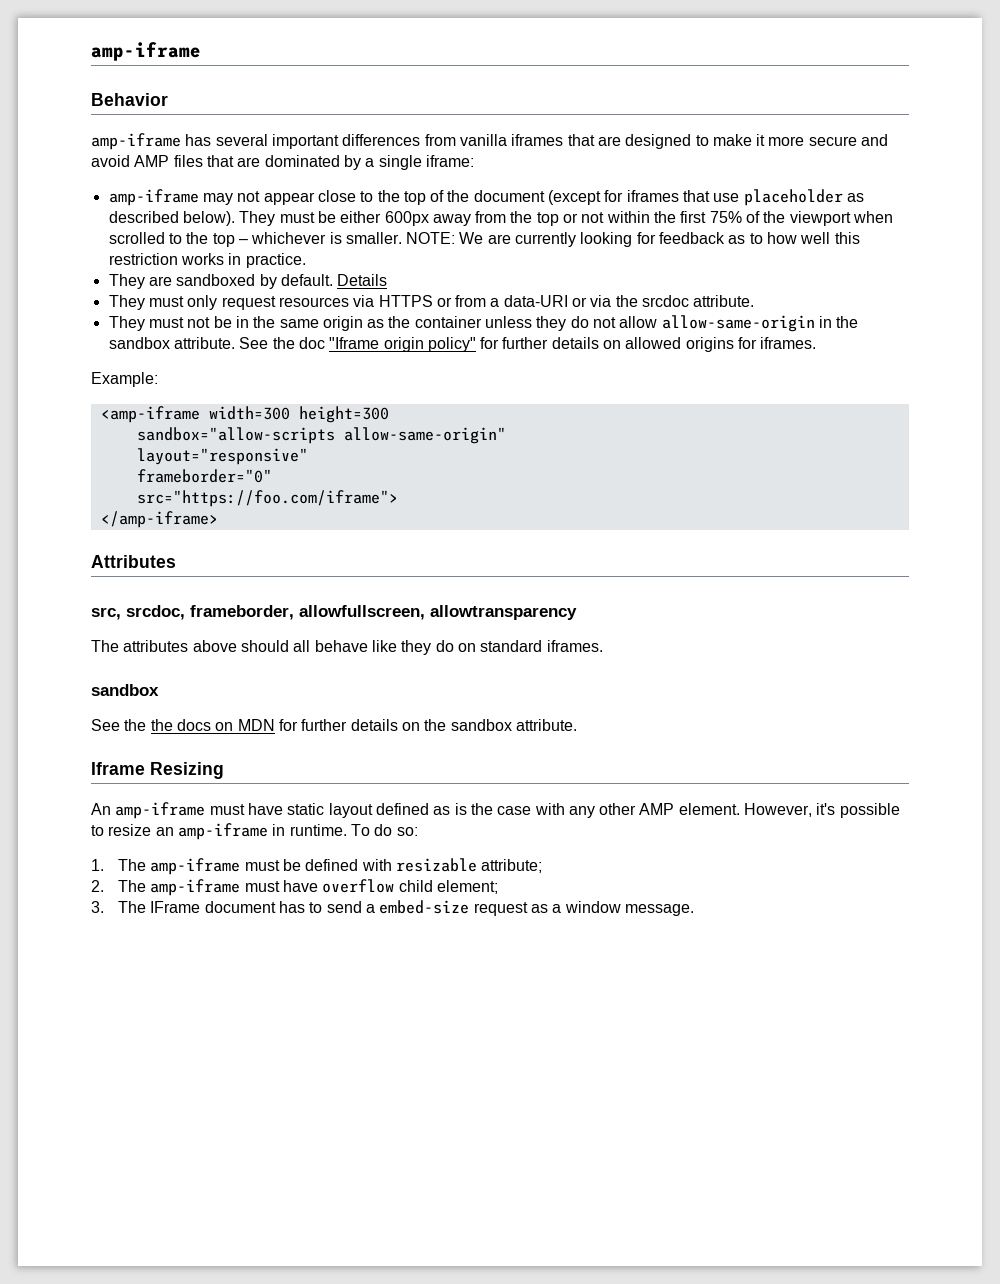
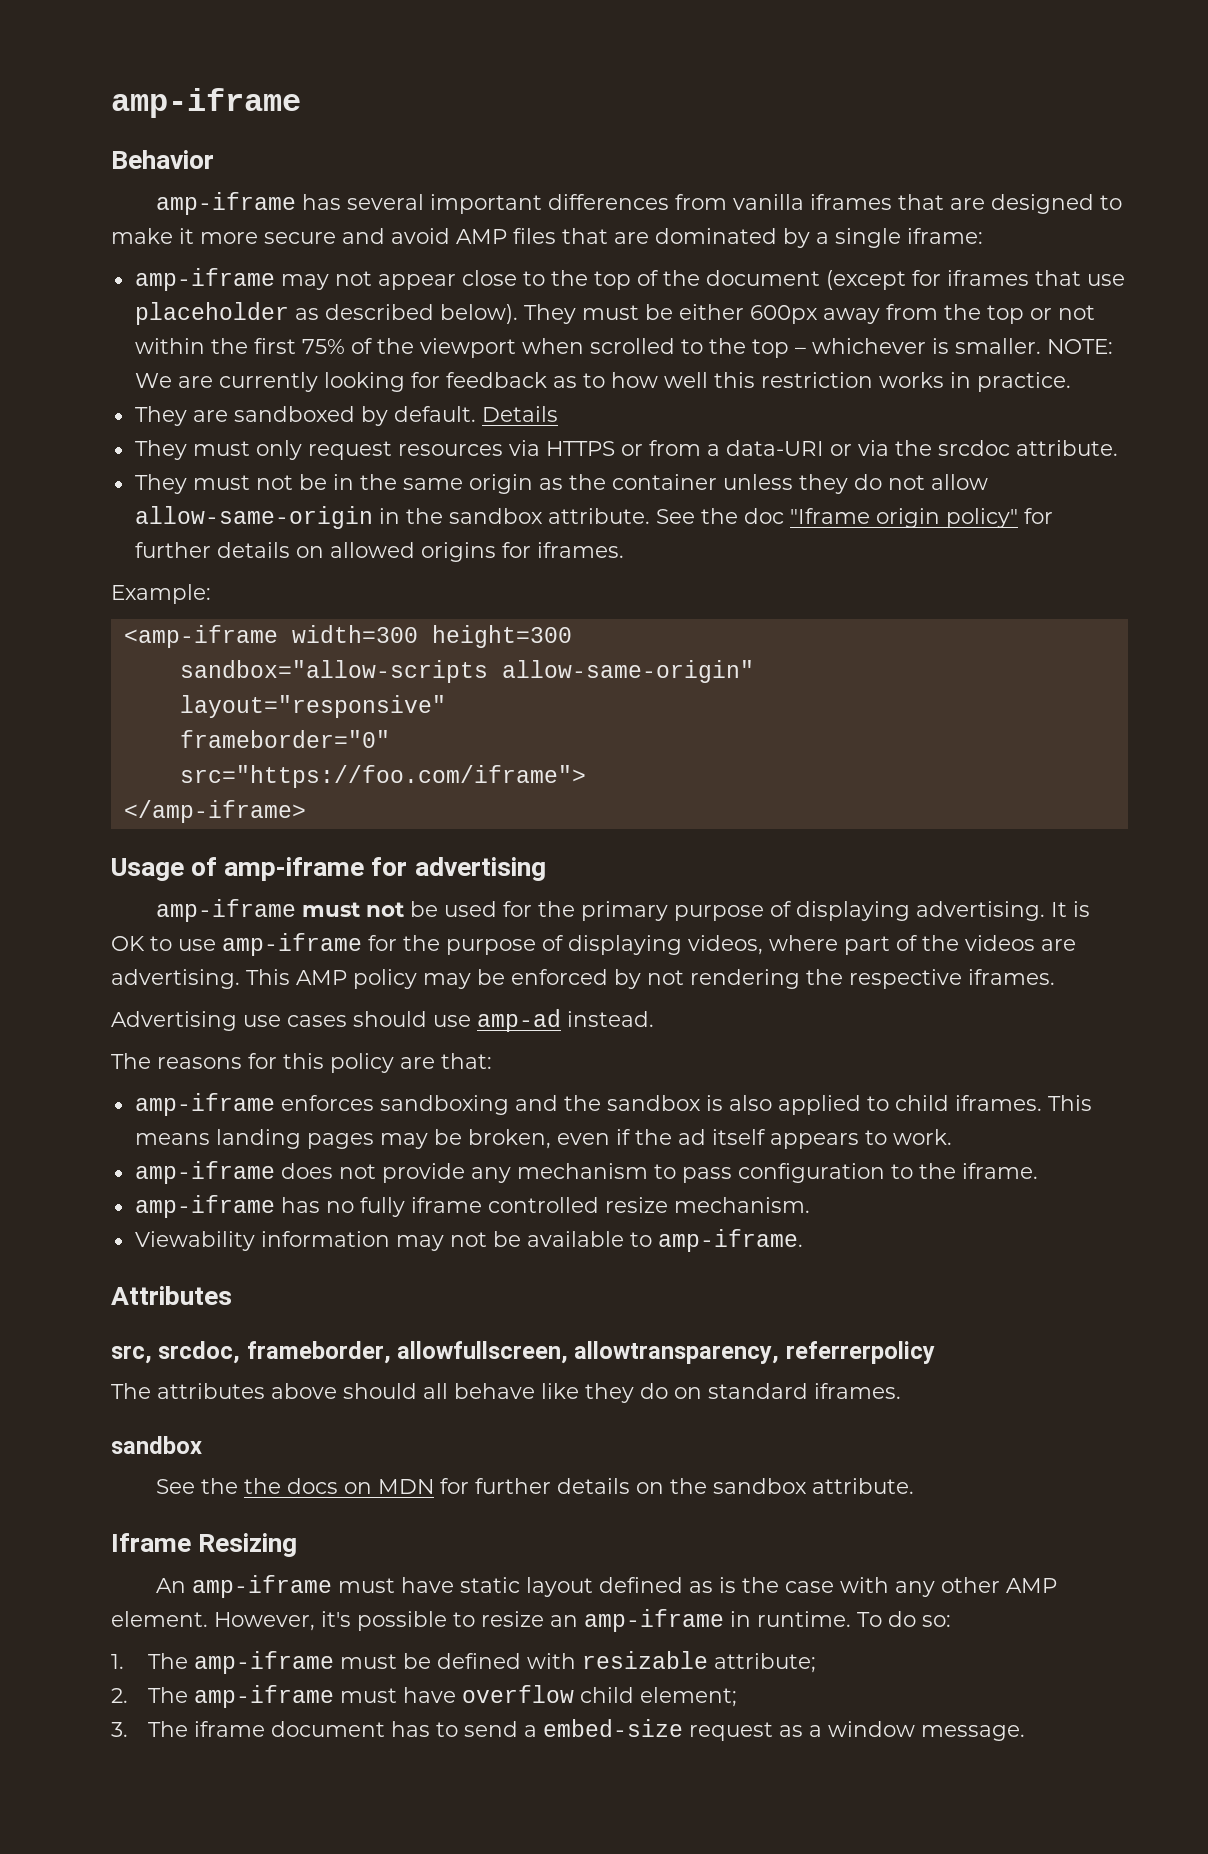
+ Usage of amp-iframe for advertising
+ amp-iframe must not be used for the primary purpose of displaying advertising. It is OK to use amp-iframe for the purpose of displaying videos, where part of the videos are advertising. This AMP policy may be enforced by not rendering the respective iframes.
+ Advertising use cases should use amp-ad instead.
+ The reasons for this policy are that:
+ amp-iframe enforces sandboxing and the sandbox is also applied to child iframes. This means landing pages may be broken, even if the ad itself appears to work.
+ amp-iframe does not provide any mechanism to pass configuration to the iframe.
+ amp-iframe has no fully iframe controlled resize mechanism.
+ Viewability information may not be available to amp-iframe.
- src, srcdoc, frameborder, allowfullscreen, allowtransparency
+ src, srcdoc, frameborder, allowfullscreen, allowtransparency, referrerpolicy
- 3. The IFrame document has to send a embed-size request as a window message.
+ 3. The iframe document has to send a embed-size request as a window message.

